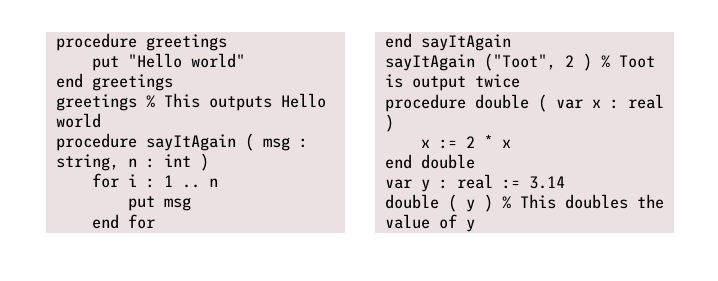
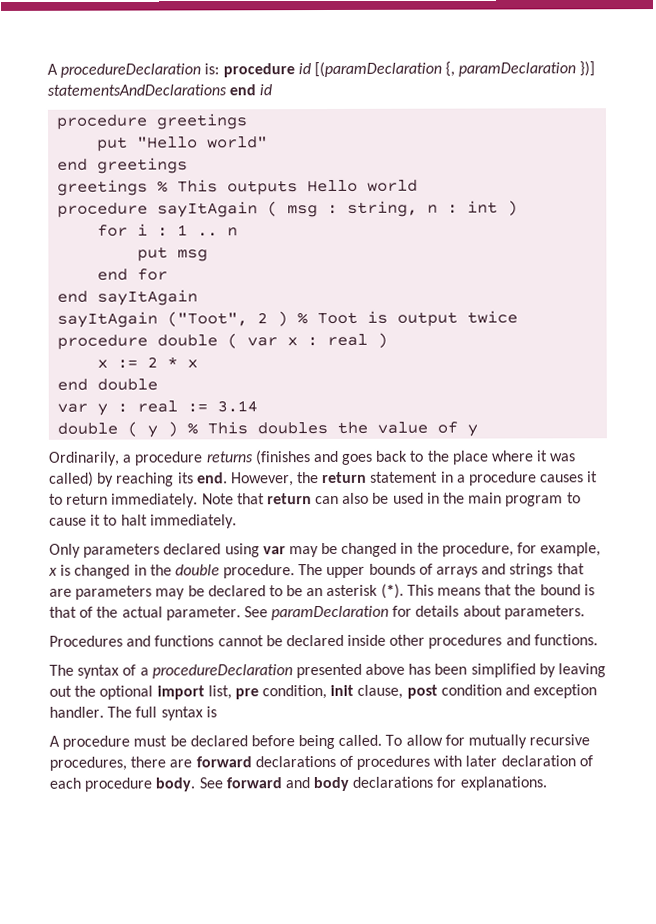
+ A procedureDeclaration is: procedure id [(paramDeclaration {, paramDeclaration })] statementsAndDeclarations end id
+ Ordinarily, a procedure returns (finishes and goes back to the place where it was called) by reaching its end. However, the return statement in a procedure causes it to return immediately. Note that return can also be used in the main program to cause it to halt immediately.
+ Only parameters declared using var may be changed in the procedure, for example, x is changed in the double procedure. The upper bounds of arrays and strings that are parameters may be declared to be an asterisk (*). This means that the bound is that of the actual parameter. See paramDeclaration for details about parameters.
+ Procedures and functions cannot be declared inside other procedures and functions.
+ The syntax of a procedureDeclaration presented above has been simplified by leaving out the optional import list, pre condition, init clause, post condition and exception handler. The full syntax is
+ A procedure must be declared before being called. To allow for mutually recursive procedures, there are forward declarations of procedures with later declaration of each procedure body. See forward and body declarations for explanations.

